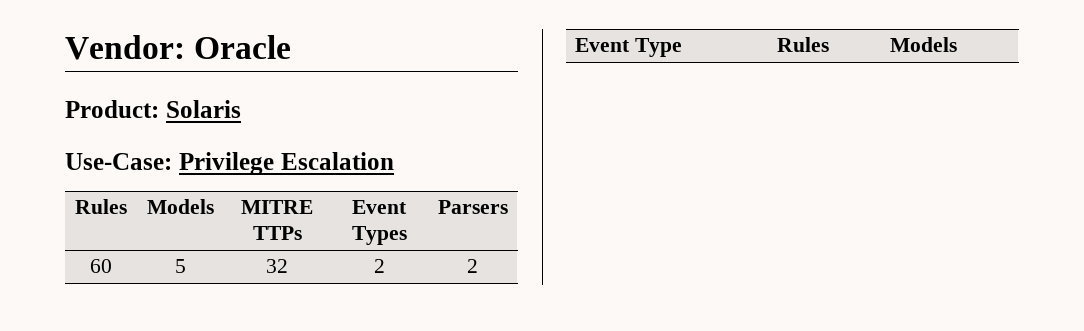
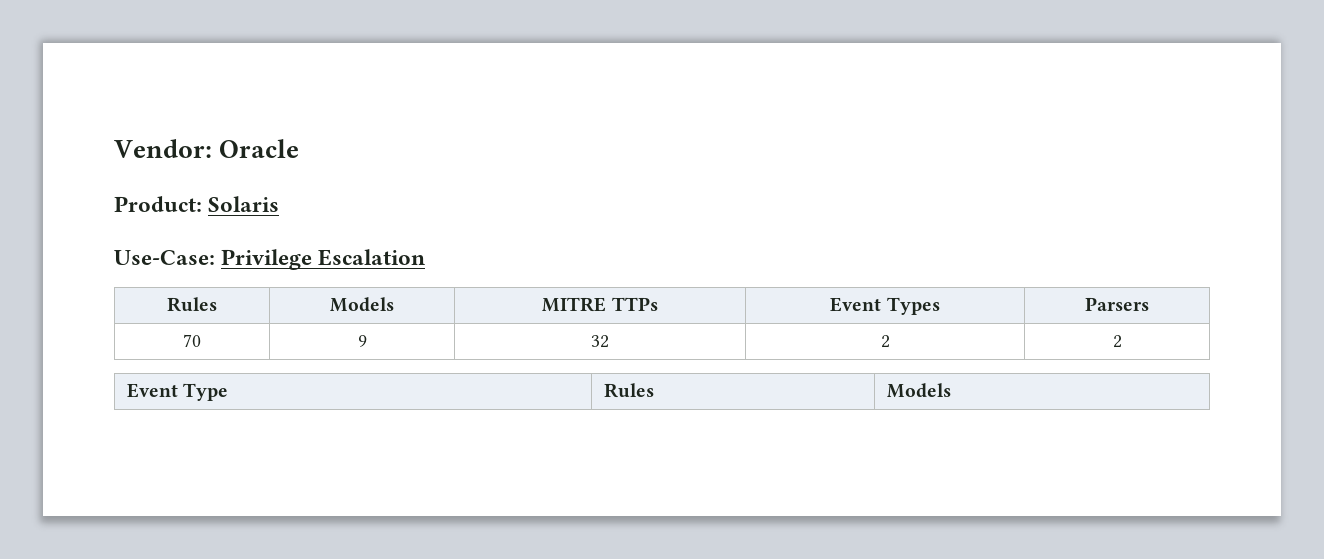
- 60 | 5 | 32 | 2 | 2
+ 70 | 9 | 32 | 2 | 2

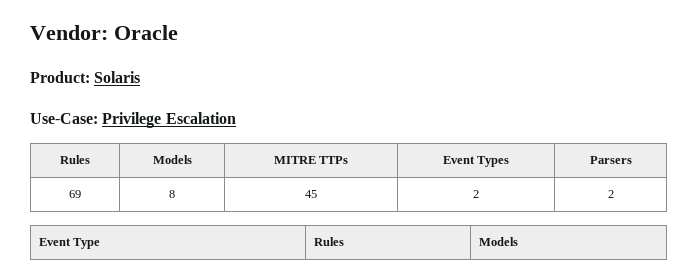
- 70 | 9 | 32 | 2 | 2
+ 69 | 8 | 45 | 2 | 2

